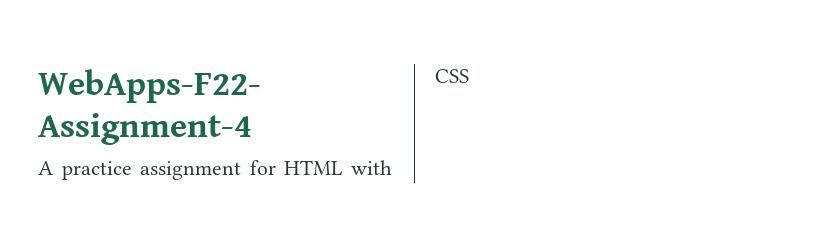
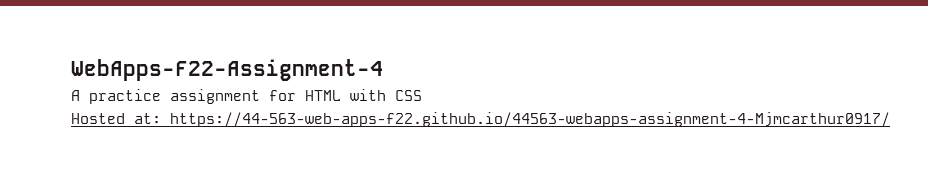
+ Hosted at: https://44-563-web-apps-f22.github.io/44563-webapps-assignment-4-Mjmcarthur0917/

